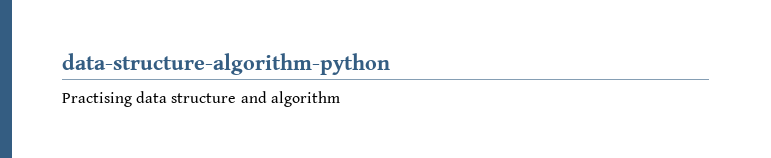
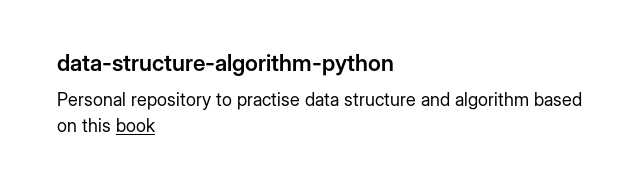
- Practising data structure and algorithm
+ Personal repository to practise data structure and algorithm based on this book

